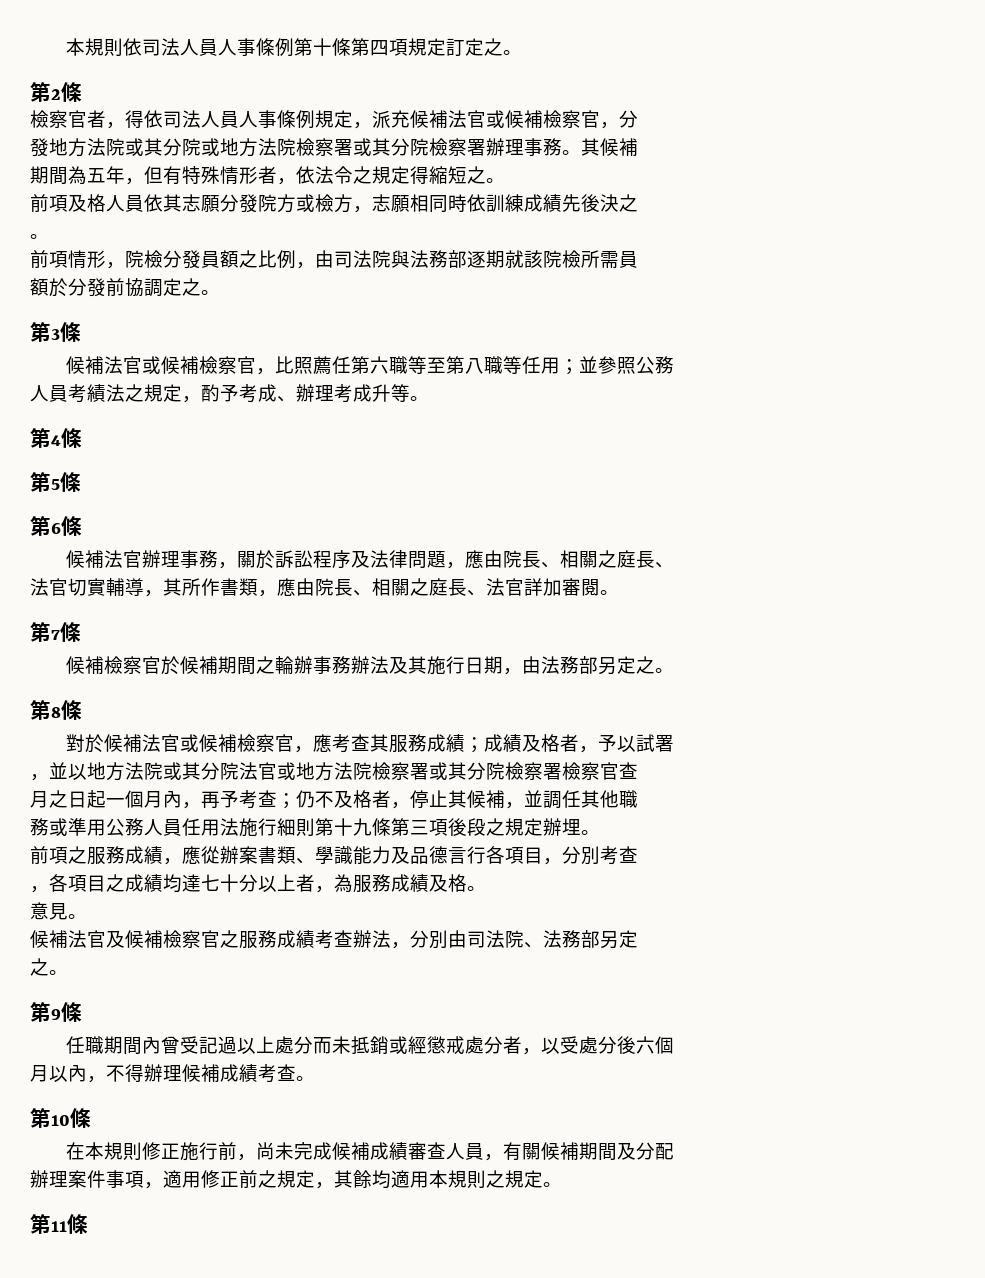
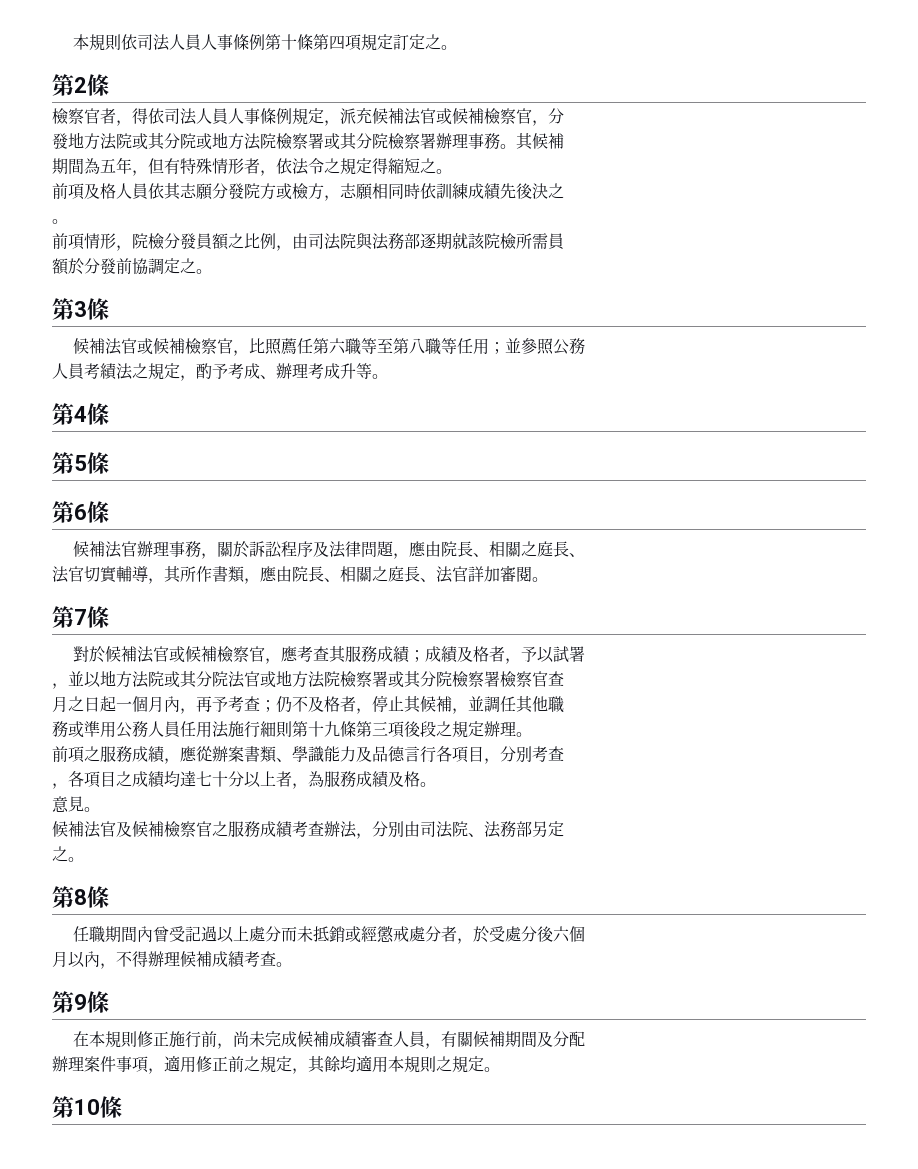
- 候補檢察官於候補期間之輪辦事務辦法及其施行日期，由法務部另定之。
- 第8條
- 務或準用公務人員任用法施行細則第十九條第三項後段之規定辦埋。
+ 務或準用公務人員任用法施行細則第十九條第三項後段之規定辦理。
- 第9條
+ 第8條
- 任職期間內曾受記過以上處分而未抵銷或經懲戒處分者，以受處分後六個
+ 任職期間內曾受記過以上處分而未抵銷或經懲戒處分者，於受處分後六個
- 第10條
+ 第9條
- 第11條
+ 第10條

